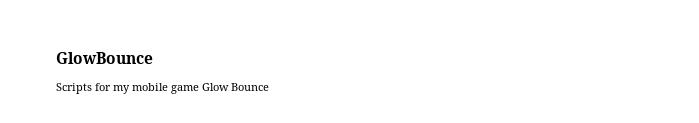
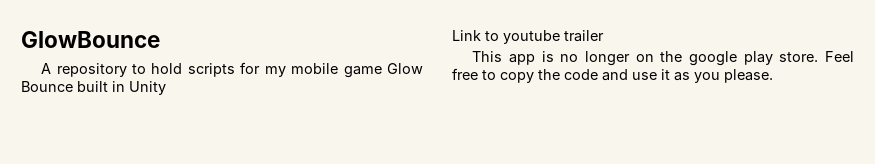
- Scripts for my mobile game Glow Bounce
+ A repository to hold scripts for my mobile game Glow Bounce built in Unity
+ Link to youtube trailer
+ This app is no longer on the google play store. Feel free to copy the code and use it as you please.

